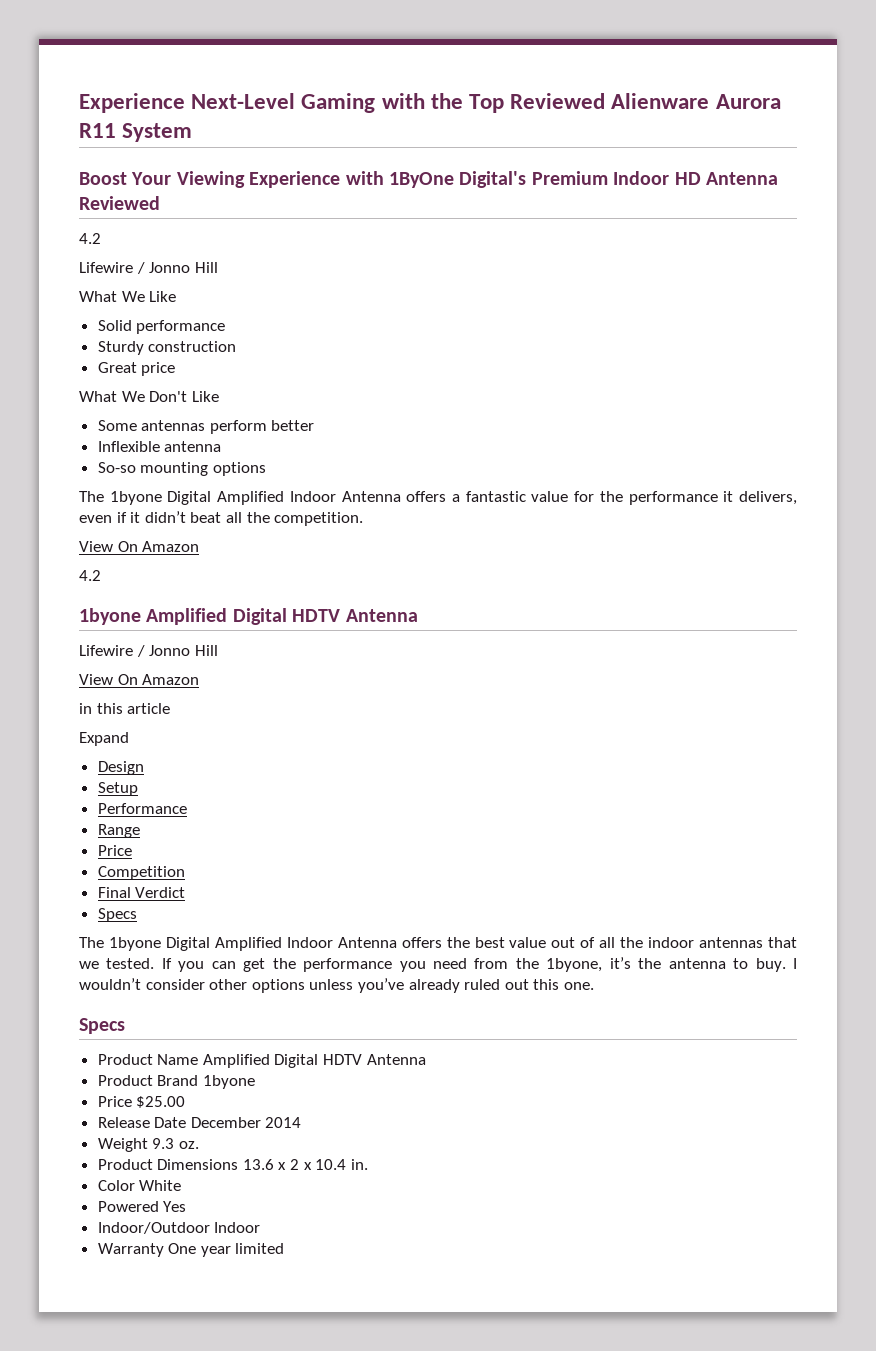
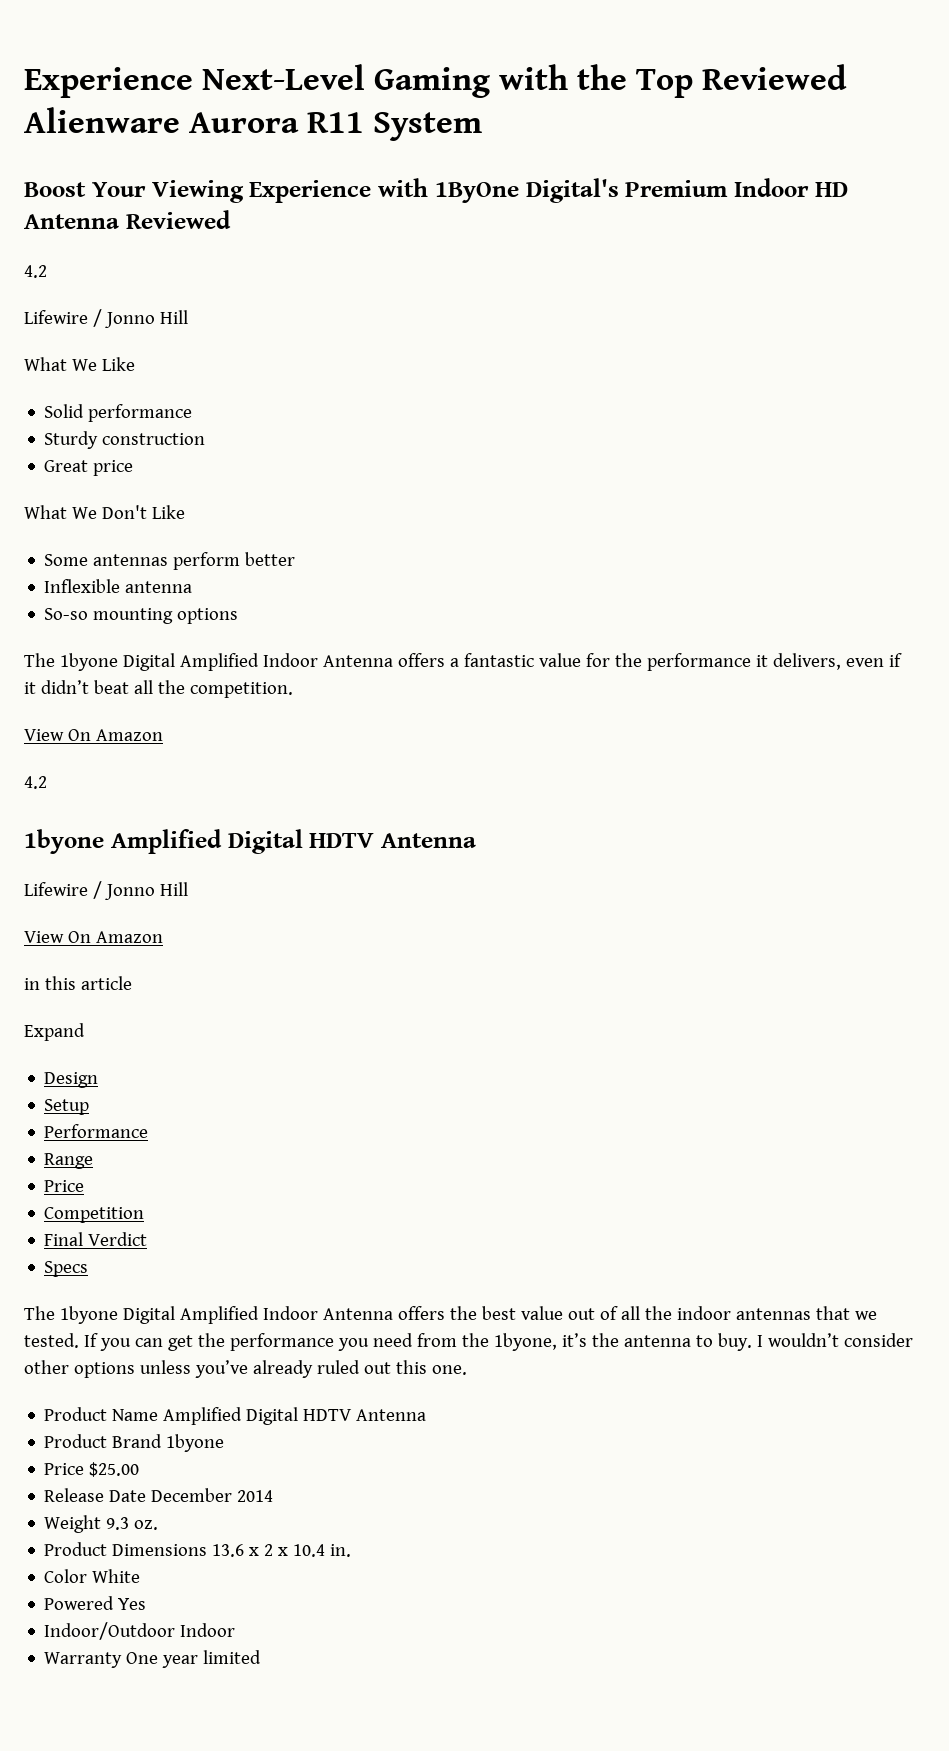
  I wouldn’t consider other options unless you’ve already ruled out this one.
- Specs

